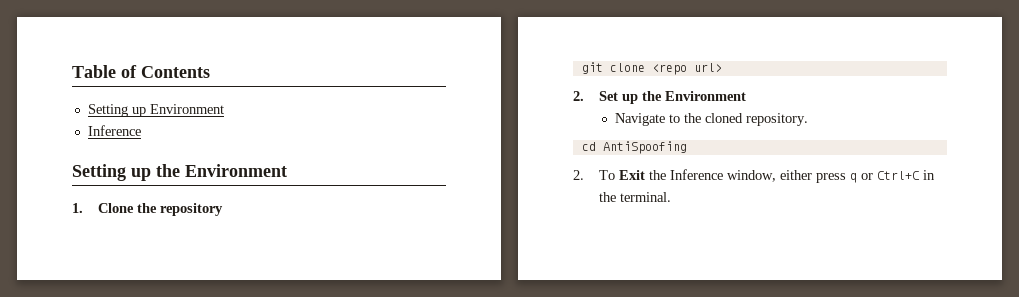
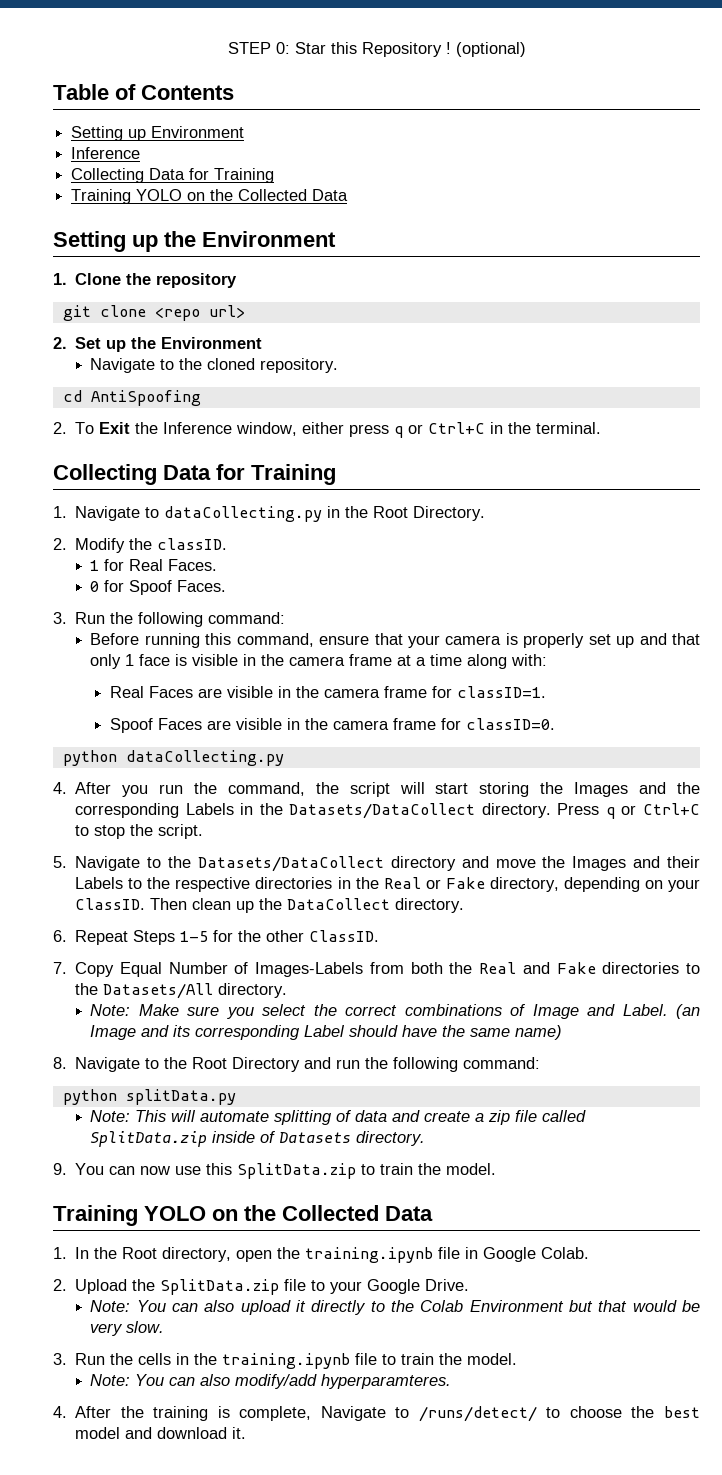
+ STEP 0: Star this Repository ! (optional)
  Setting up Environment
  Inference
+ Collecting Data for Training
+ Training YOLO on the Collected Data
  2. To Exit the Inference window, either press q or Ctrl+C in the terminal.
+ Collecting Data for Training
+ 1. Navigate to dataCollecting.py in the Root Directory.
+ 2. Modify the classID.
+ 1 for Real Faces.
+ 0 for Spoof Faces.
+ 3. Run the following command:
+ Before running this command, ensure that your camera is properly set up and that only 1 face is visible in the camera frame at a time along with:
+ Real Faces are visible in the camera frame for classID=1.
+ Spoof Faces are visible in the camera frame for classID=0.
+ python dataCollecting.py
+ 4. After you run the command, the script will start storing the Images and the corresponding Labels in the Datasets/DataCollect directory. Press q or Ctrl+C to stop the script.
+ 5. Navigate to the Datasets/DataCollect directory and move the Images and their Labels to the respective directories in the Real or Fake directory, depending on your ClassID. Then clean up the DataCollect directory.
+ 6. Repeat Steps 1-5 for the other ClassID.
+ 7. Copy Equal Number of Images-Labels from both the Real and Fake directories to the Datasets/All directory.
+ Note: Make sure you select the correct combinations of Image and Label. (an Image and its corresponding Label should have the same name)
+ 8. Navigate to the Root Directory and run the following command:
+ python splitData.py
+ Note: This will automate splitting of data and create a zip file called SplitData.zip inside of Datasets directory.
+ 9. You can now use this SplitData.zip to train the model.
+ Training YOLO on the Collected Data
+ 1. In the Root directory, open the training.ipynb file in Google Colab.
+ 2. Upload the SplitData.zip file to your Google Drive.
+ Note: You can also upload it directly to the Colab Environment but that would be very slow.
+ 3. Run the cells in the training.ipynb file to train the model.
+ Note: You can also modify/add hyperparamteres.
+ 4. After the training is complete, Navigate to /runs/detect/ to choose the best model and download it.

